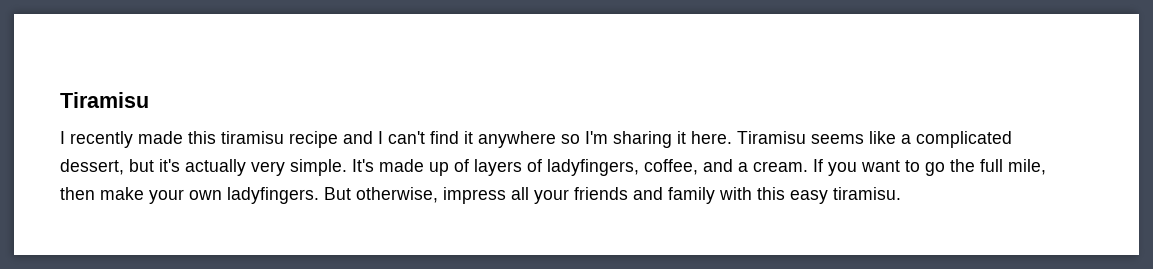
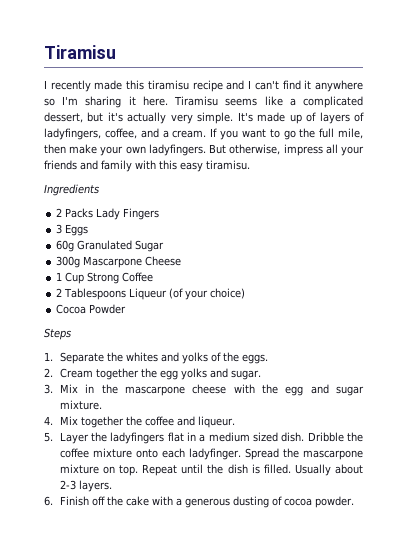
+ Ingredients
+ 2 Packs Lady Fingers
+ 3 Eggs
+ 60g Granulated Sugar
+ 300g Mascarpone Cheese
+ 1 Cup Strong Coffee
+ 2 Tablespoons Liqueur (of your choice)
+ Cocoa Powder
+ Steps
+ 1. Separate the whites and yolks of the eggs.
+ 2. Cream together the egg yolks and sugar.
+ 3. Mix in the mascarpone cheese with the egg and sugar mixture.
+ 4. Mix together the coffee and liqueur.
+ 5. Layer the ladyfingers flat in a medium sized dish. Dribble the coffee mixture onto each ladyfinger. Spread the mascarpone mixture on top. Repeat until the dish is filled. Usually about 2-3 layers.
+ 6. Finish off the cake with a generous dusting of cocoa powder.

